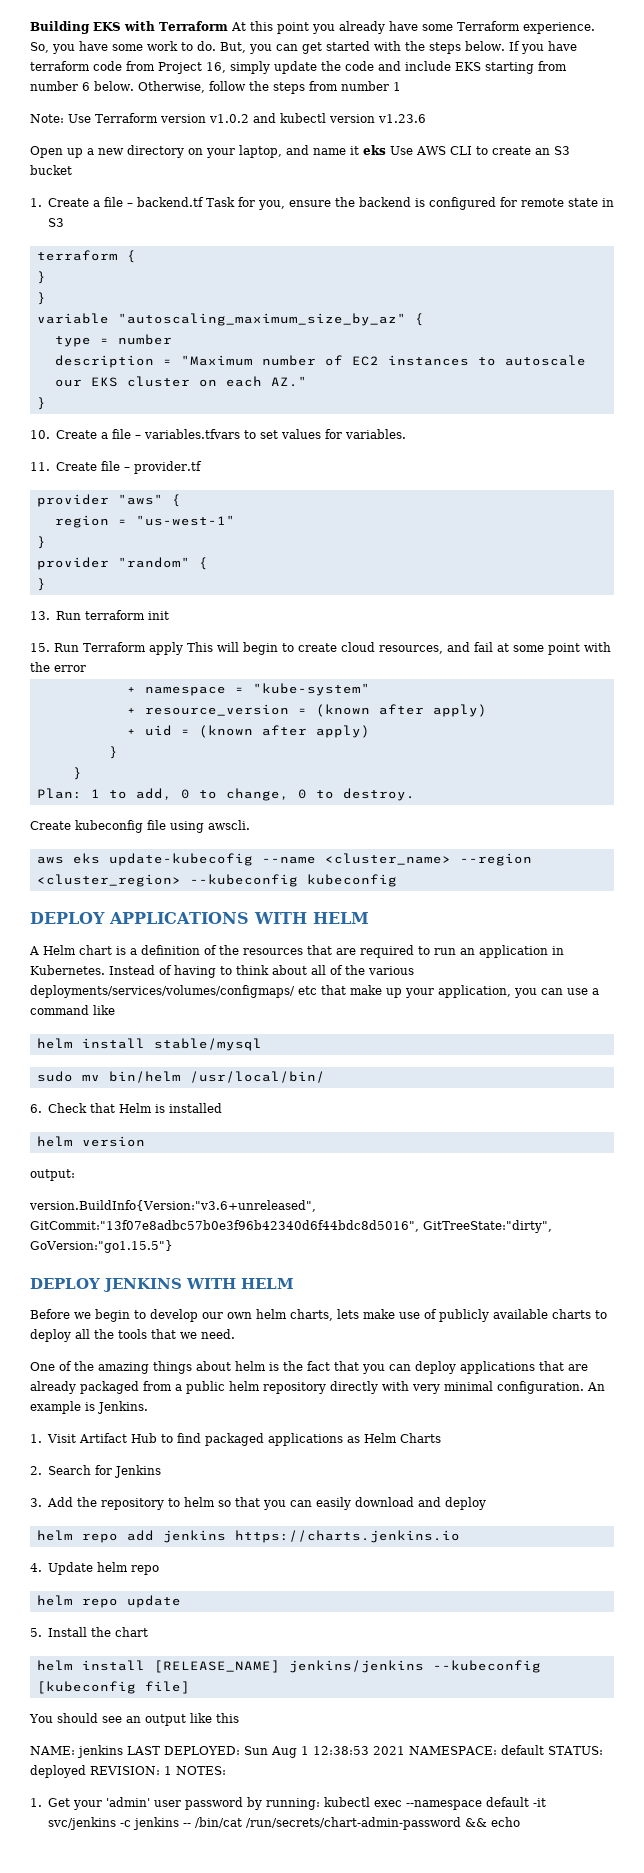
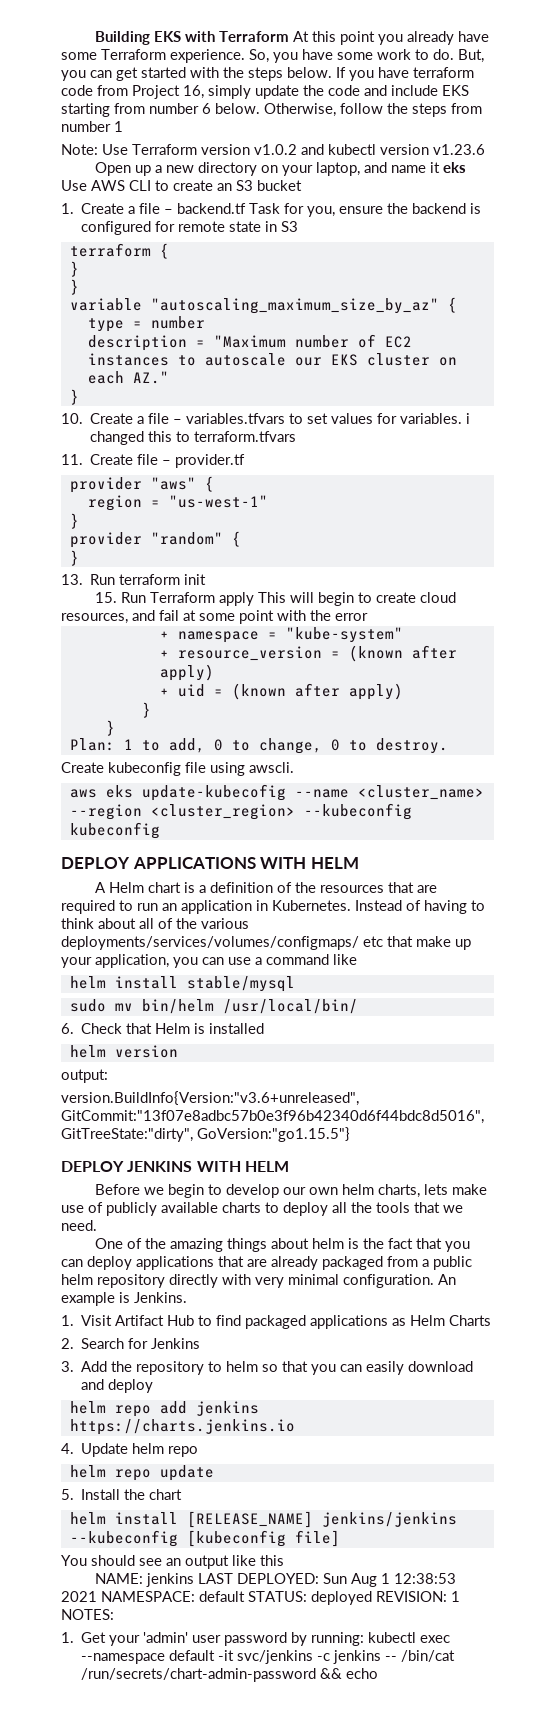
- 10. Create a file – variables.tfvars to set values for variables.
+ 10. Create a file – variables.tfvars to set values for variables. i changed this to terraform.tfvars

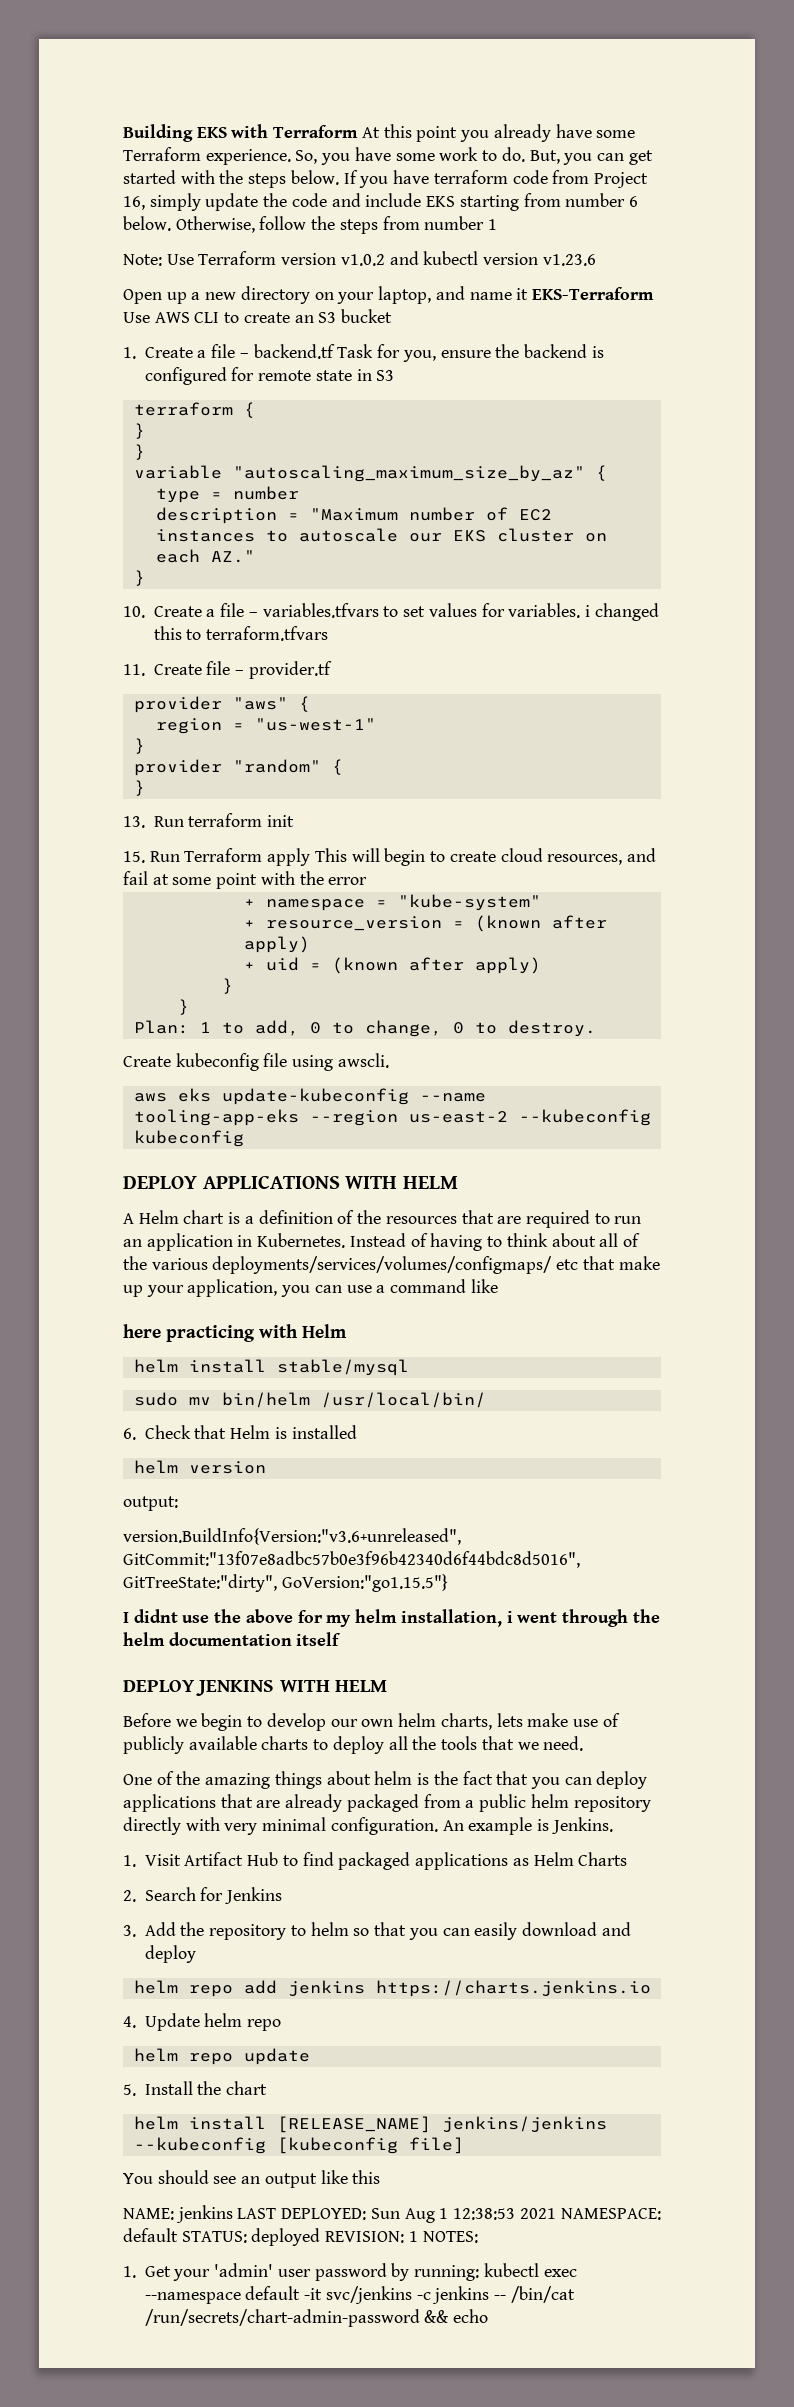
- Open up a new directory on your laptop, and name it eks Use AWS CLI to create an S3 bucket
+ Open up a new directory on your laptop, and name it EKS-Terraform Use AWS CLI to create an S3 bucket
- aws eks update-kubecofig --name <cluster_name> --region <cluster_region> --kubeconfig kubeconfig
+ aws eks update-kubeconfig --name tooling-app-eks --region us-east-2 --kubeconfig kubeconfig
+ here practicing with Helm
+ I didnt use the above for my helm installation, i went through the helm documentation itself

